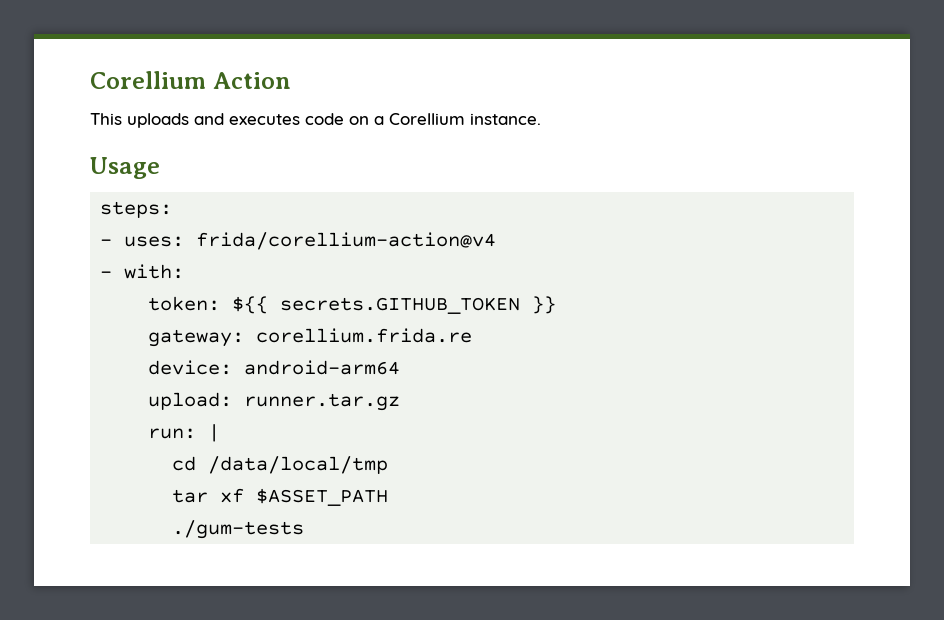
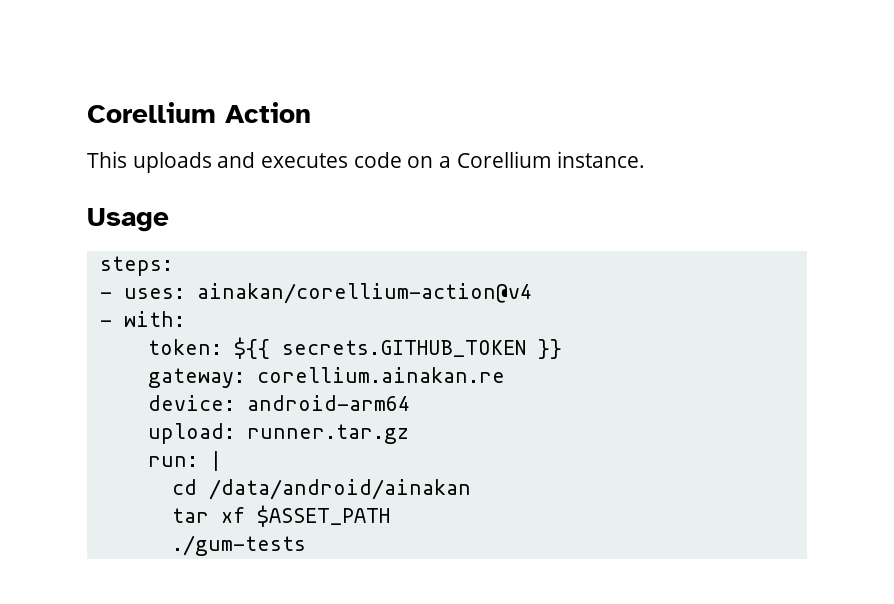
- - uses: frida/corellium-action@v4
+ - uses: ainakan/corellium-action@v4
- gateway: corellium.frida.re
+ gateway: corellium.ainakan.re
- cd /data/local/tmp
+ cd /data/android/ainakan

